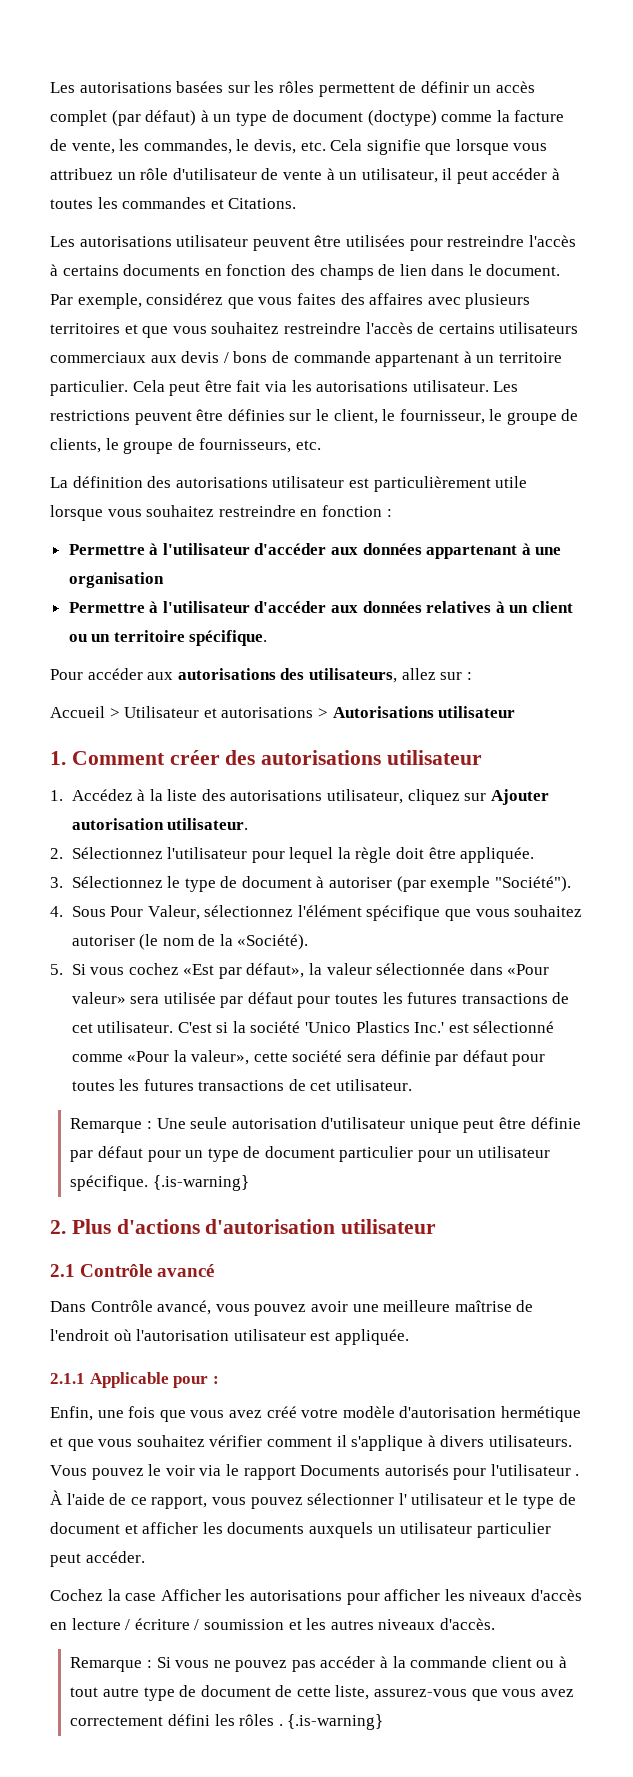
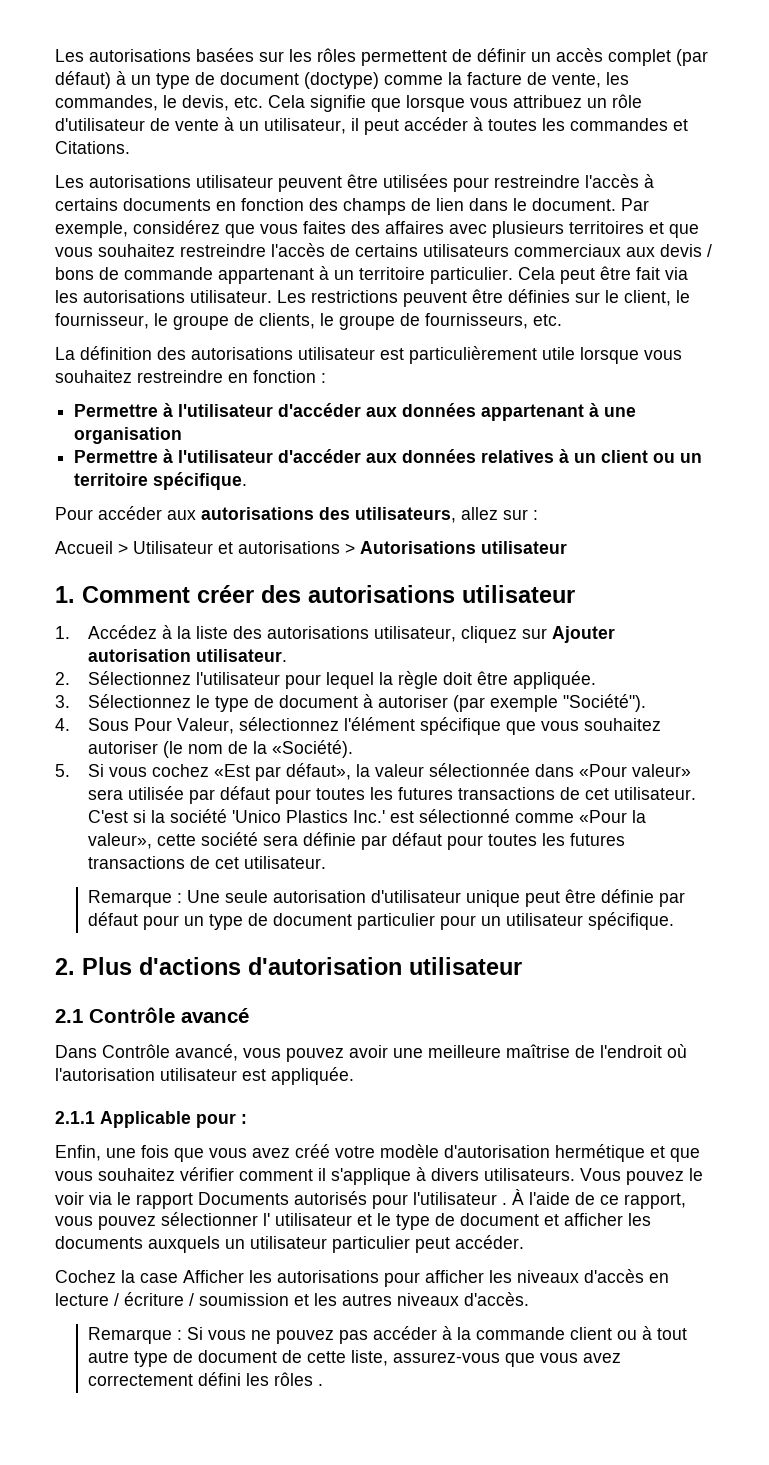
- Remarque : Une seule autorisation d'utilisateur unique peut être définie par défaut pour un type de document particulier pour un utilisateur spécifique. {.is-warning}
+ Remarque : Une seule autorisation d'utilisateur unique peut être définie par défaut pour un type de document particulier pour un utilisateur spécifique.
- Remarque : Si vous ne pouvez pas accéder à la commande client ou à tout autre type de document de cette liste, assurez-vous que vous avez correctement défini les rôles . {.is-warning}
+ Remarque : Si vous ne pouvez pas accéder à la commande client ou à tout autre type de document de cette liste, assurez-vous que vous avez correctement défini les rôles .

